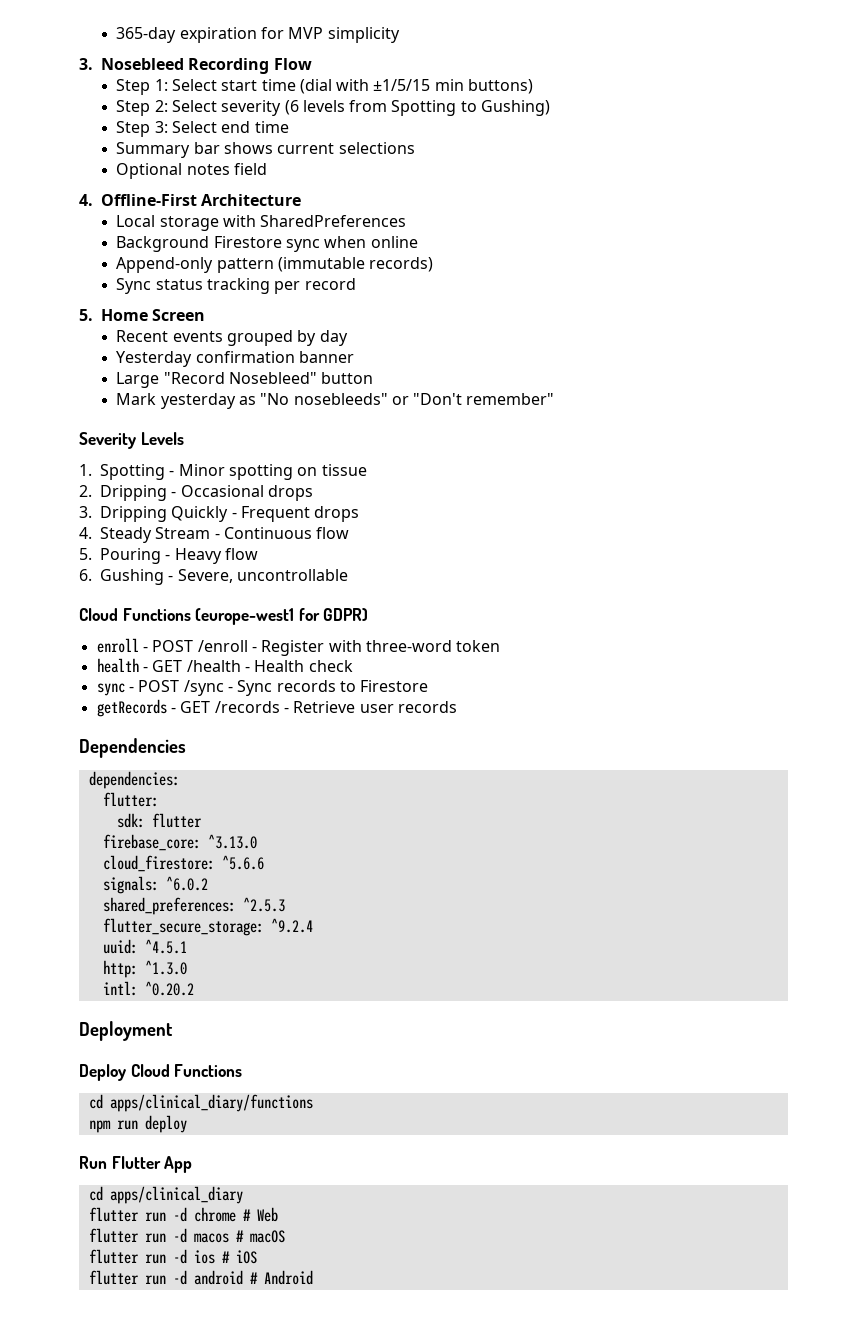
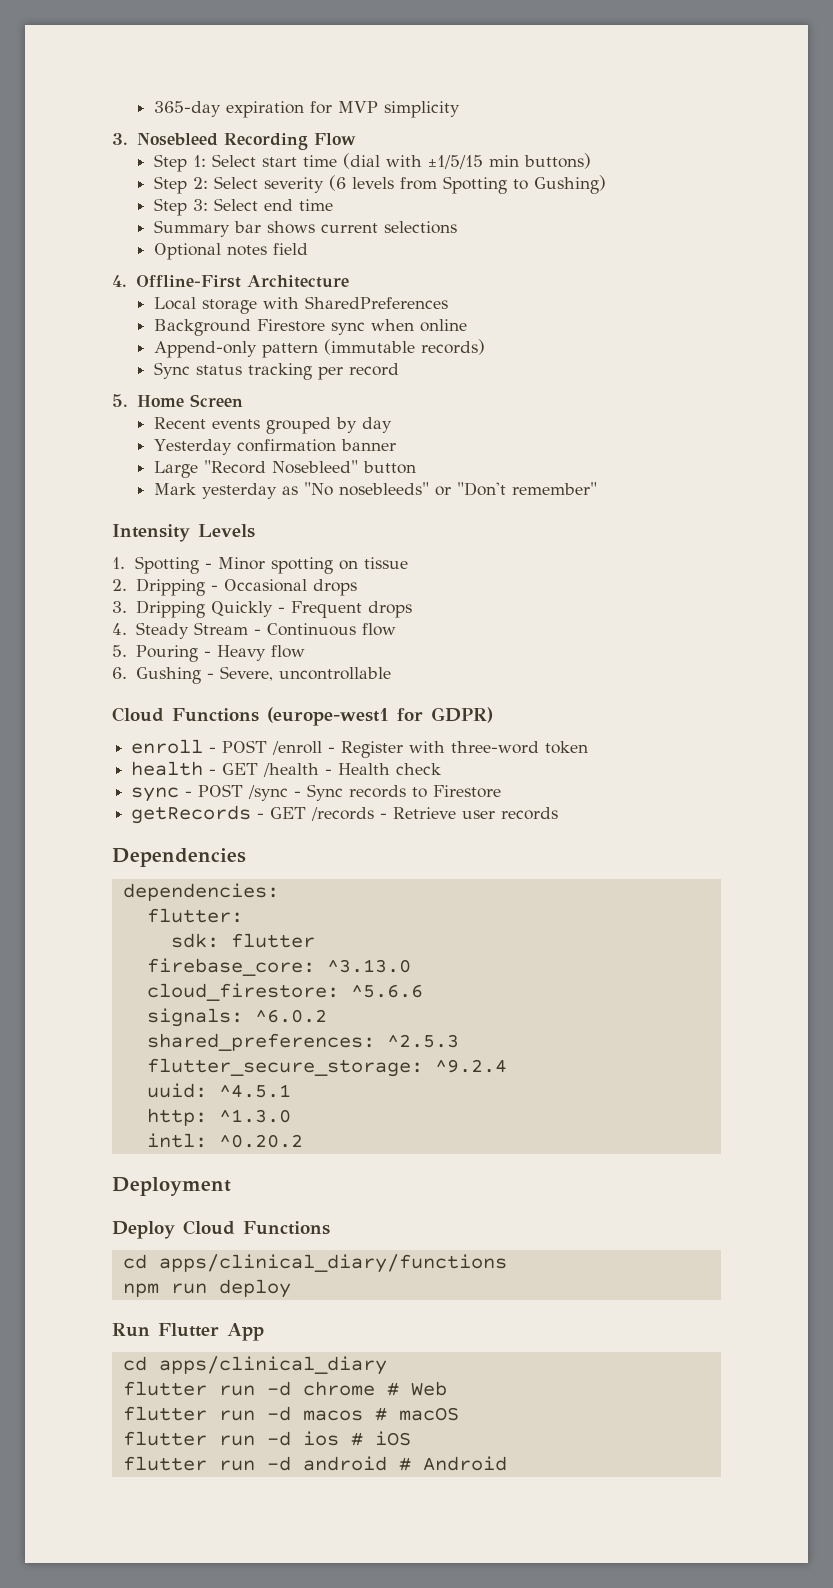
- Severity Levels
+ Intensity Levels

